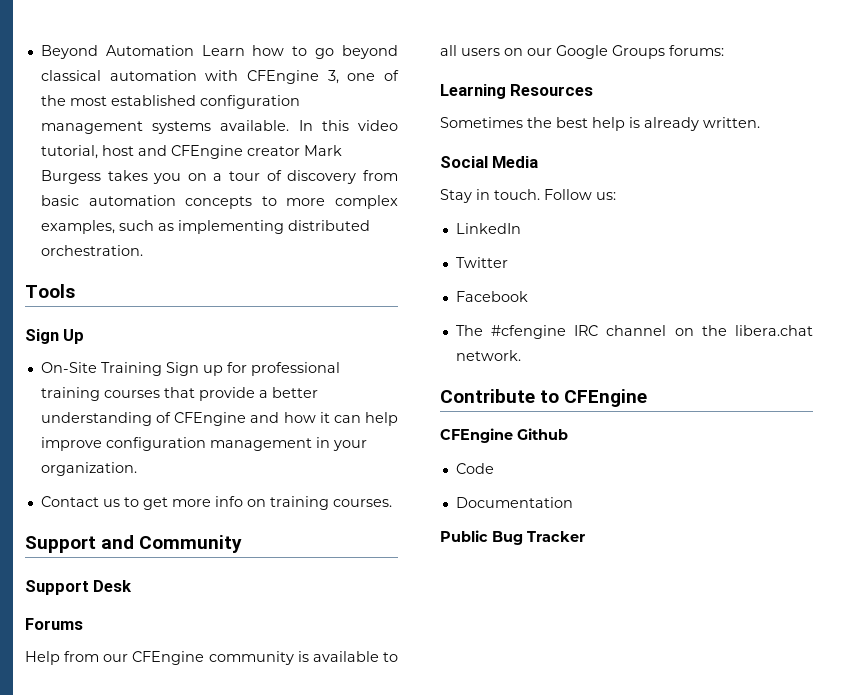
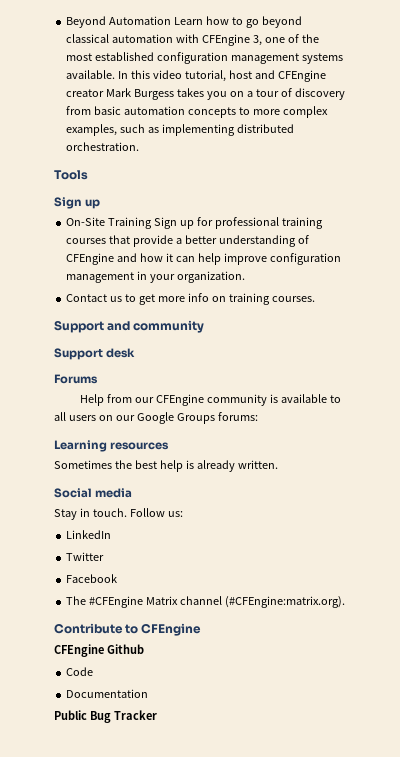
  Tools
- Sign Up
+ Sign up
- Support and Community
- Support Desk
+ Support and community
+ Support desk
- Learning Resources
+ Learning resources
- Social Media
+ Social media
- The #cfengine IRC channel on the libera.chat network.
+ The #CFEngine Matrix channel (#CFEngine:matrix.org).

